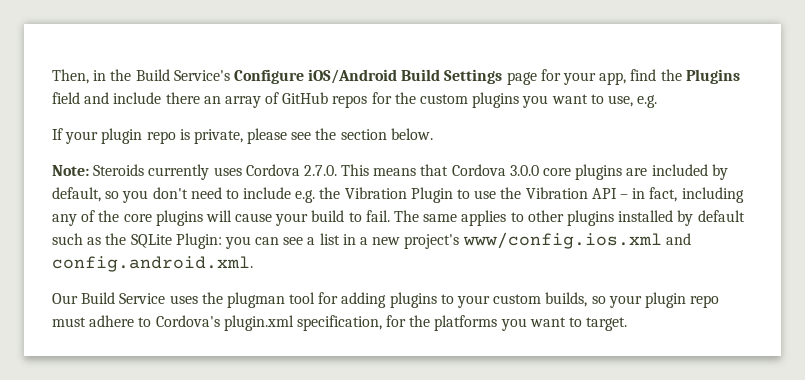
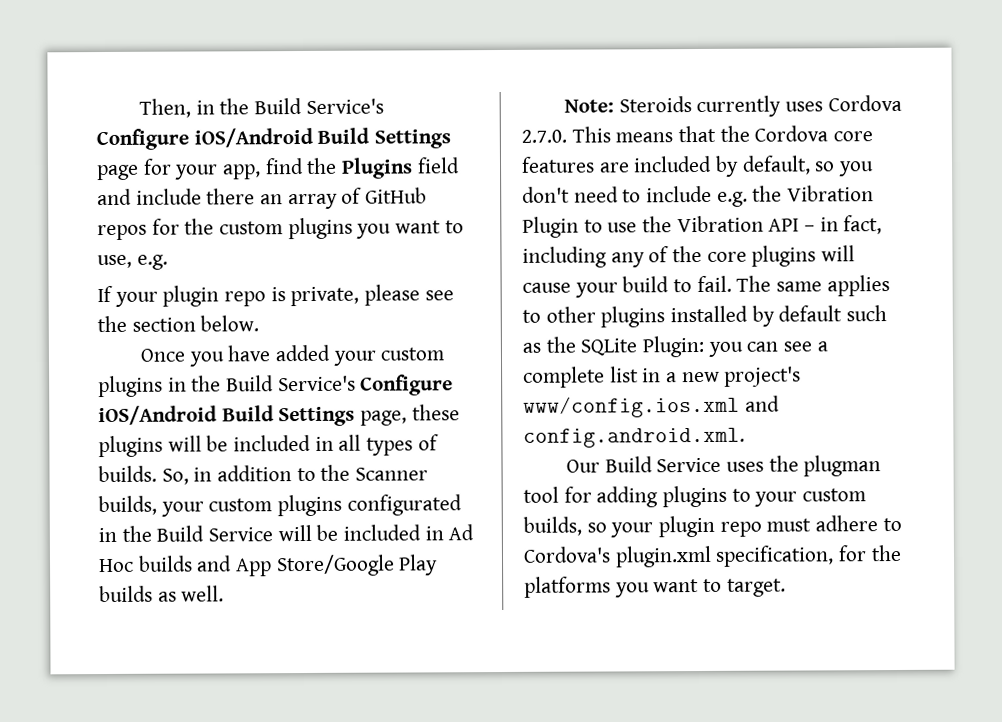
+ Once you have added your custom plugins in the Build Service's Configure iOS/Android Build Settings page, these plugins will be included in all types of builds. So, in addition to the Scanner builds, your custom plugins configurated in the Build Service will be included in Ad Hoc builds and App Store/Google Play builds as well.
- Note: Steroids currently uses Cordova 2.7.0. This means that Cordova 3.0.0 core plugins are included by default, so you don't need to include e.g. the Vibration Plugin to use the Vibration API – in fact, including any of the core plugins will cause your build to fail.
+ Note: Steroids currently uses Cordova 2.7.0. This means that the Cordova core features are included by default, so you don't need to include e.g. the Vibration Plugin to use the Vibration API – in fact, including any of the core plugins will cause your build to fail.
- The same applies to other plugins installed by default such as the SQLite Plugin: you can see a list in a new project's www/config.ios.xml and config.android.xml.
+ The same applies to other plugins installed by default such as the SQLite Plugin: you can see a complete list in a new project's www/config.ios.xml and config.android.xml.

